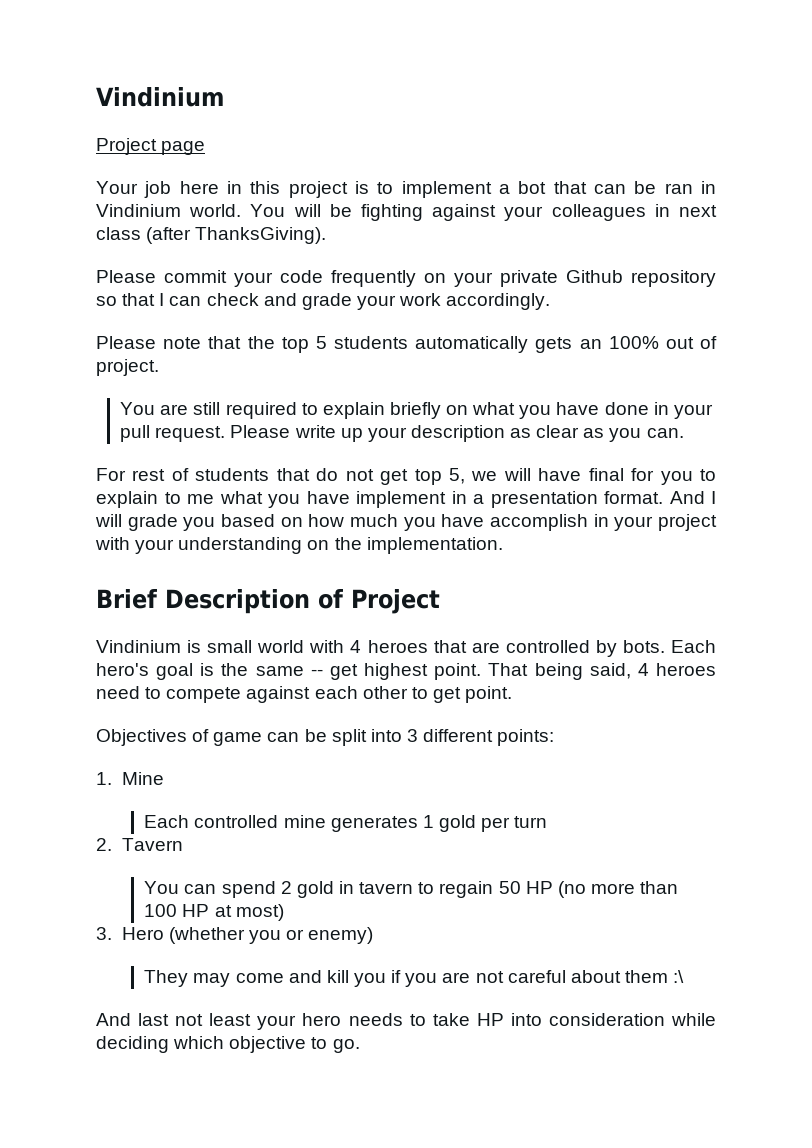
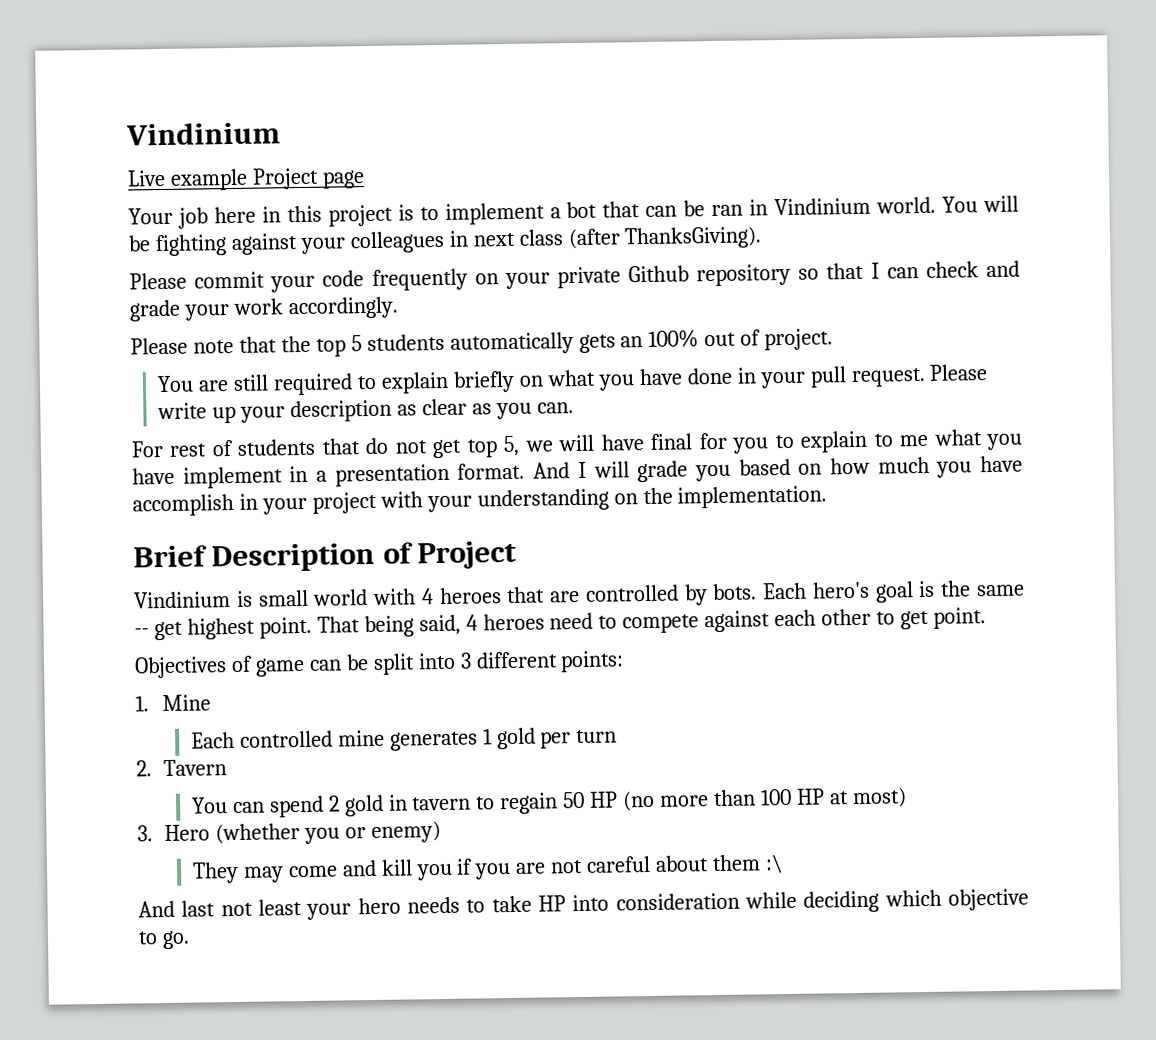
- Project page
+ Live example Project page

